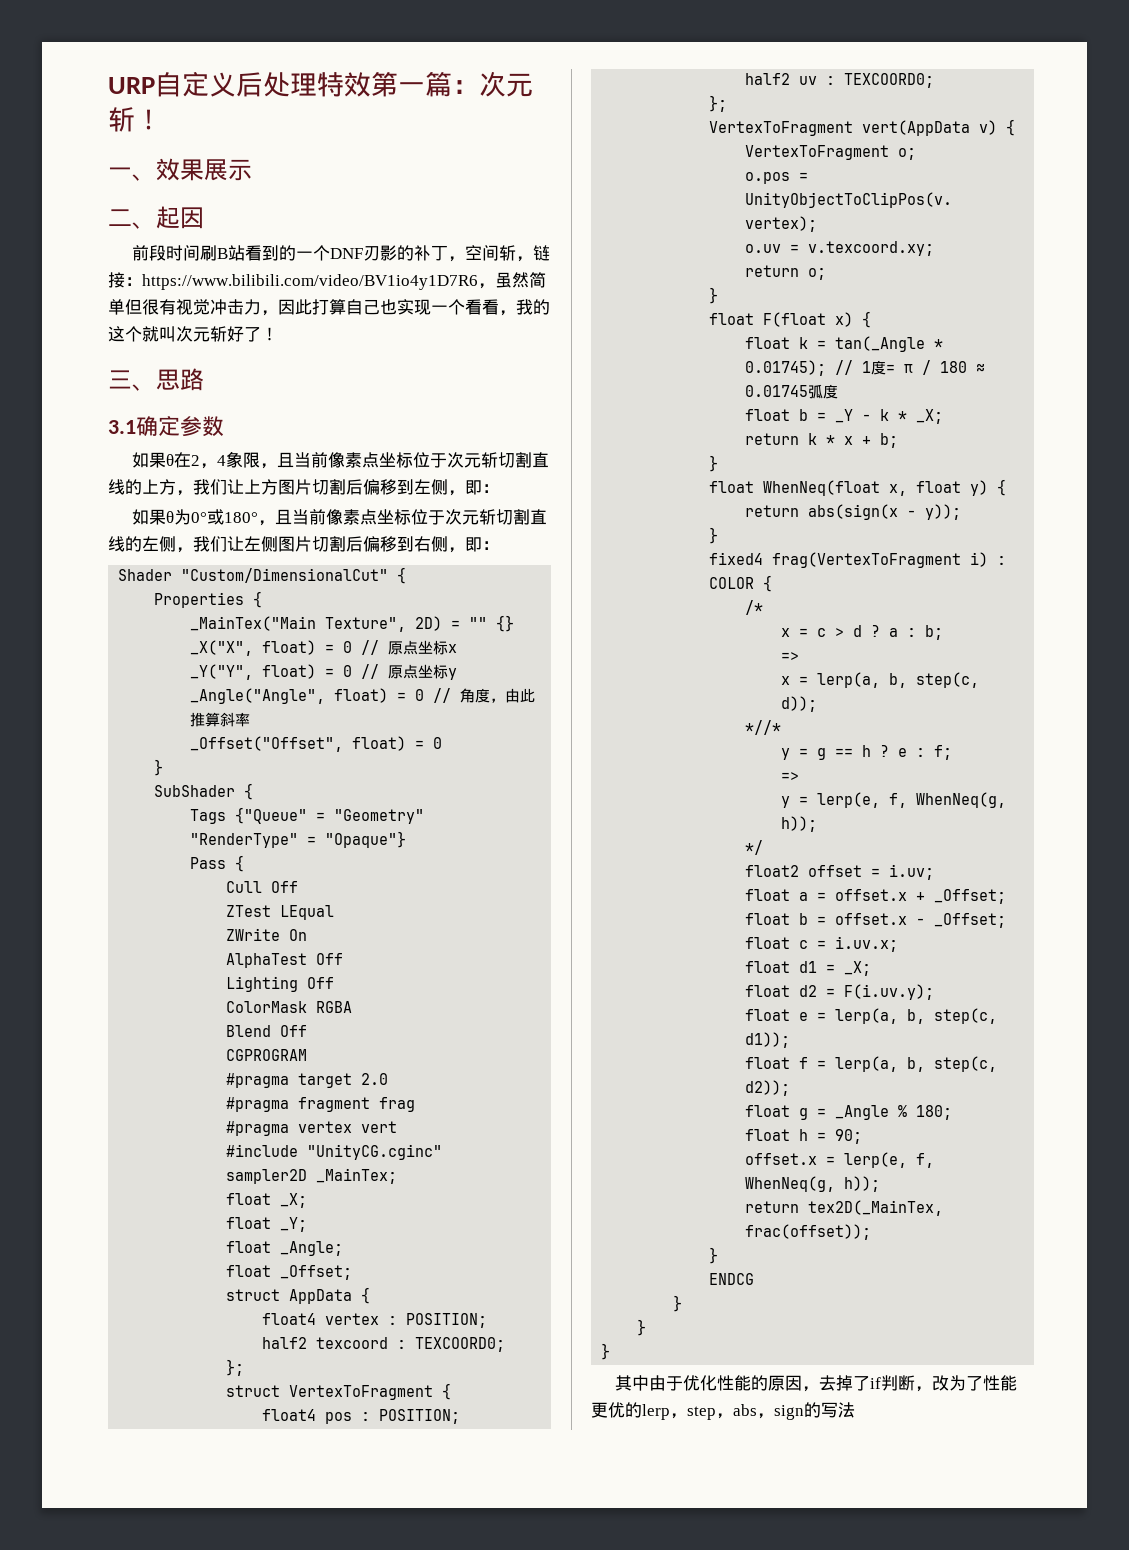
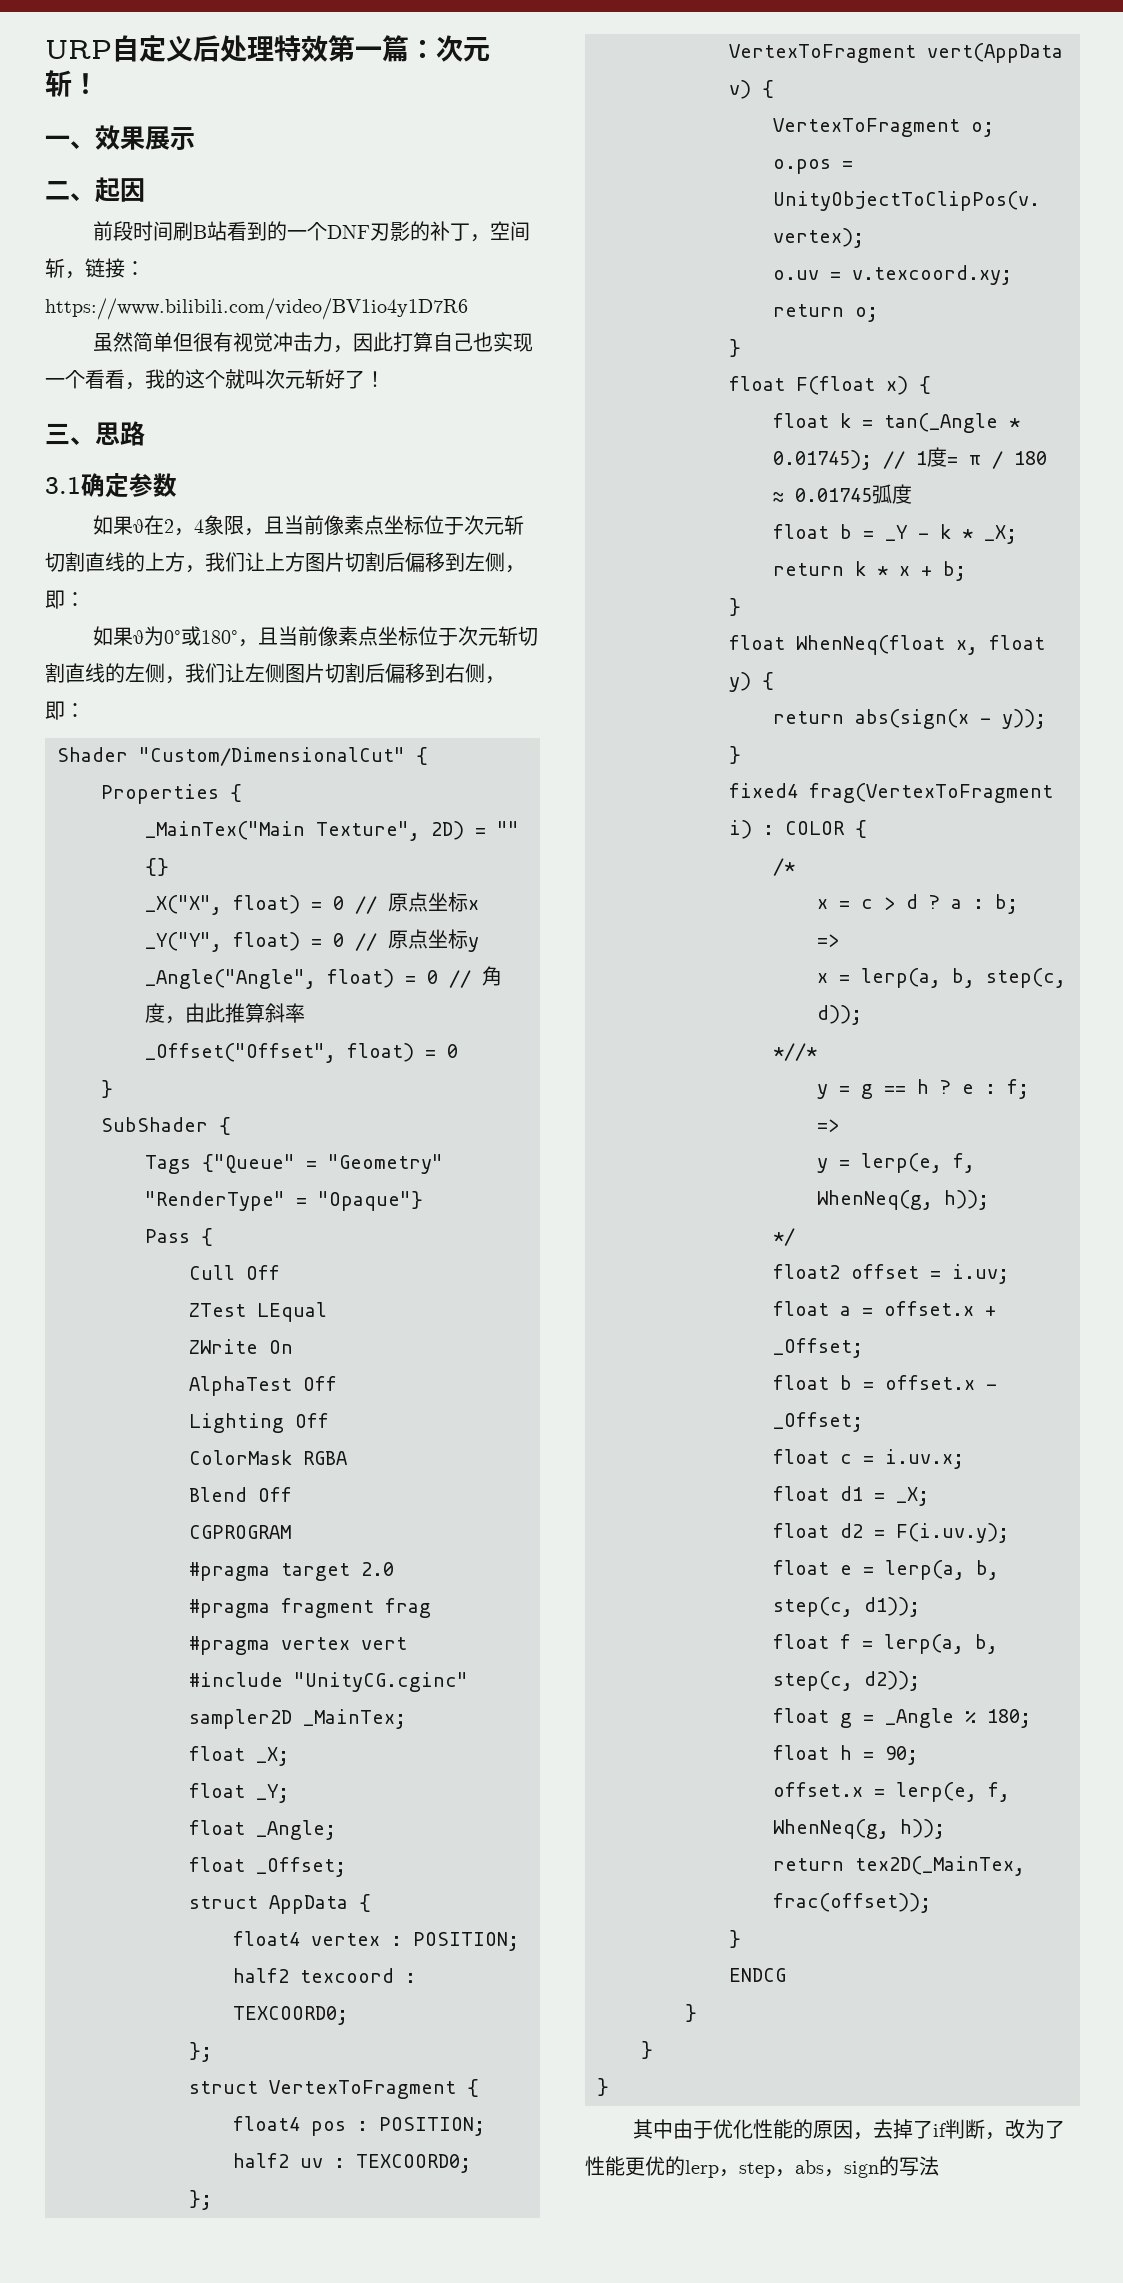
- 前段时间刷B站看到的一个DNF刃影的补丁，空间斩，链接：https://www.bilibili.com/video/BV1io4y1D7R6，虽然简单但很有视觉冲击力，因此打算自己也实现一个看看，我的这个就叫次元斩好了！
+ 前段时间刷B站看到的一个DNF刃影的补丁，空间斩，链接：https://www.bilibili.com/video/BV1io4y1D7R6
+ 虽然简单但很有视觉冲击力，因此打算自己也实现一个看看，我的这个就叫次元斩好了！

